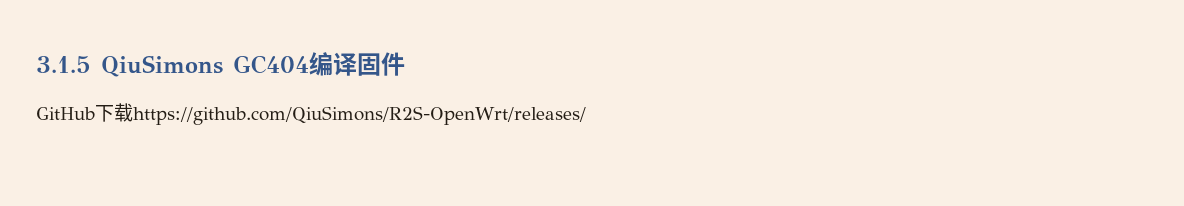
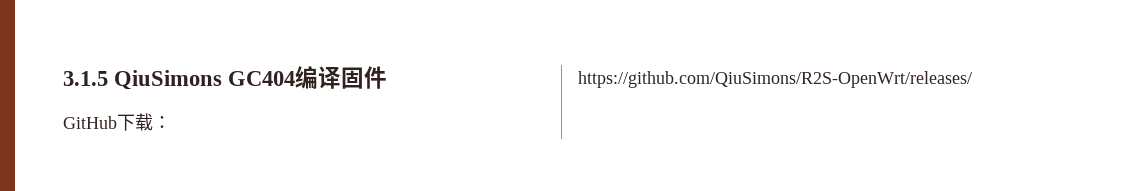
- GitHub下载https://github.com/QiuSimons/R2S-OpenWrt/releases/
+ GitHub下载：https://github.com/QiuSimons/R2S-OpenWrt/releases/

